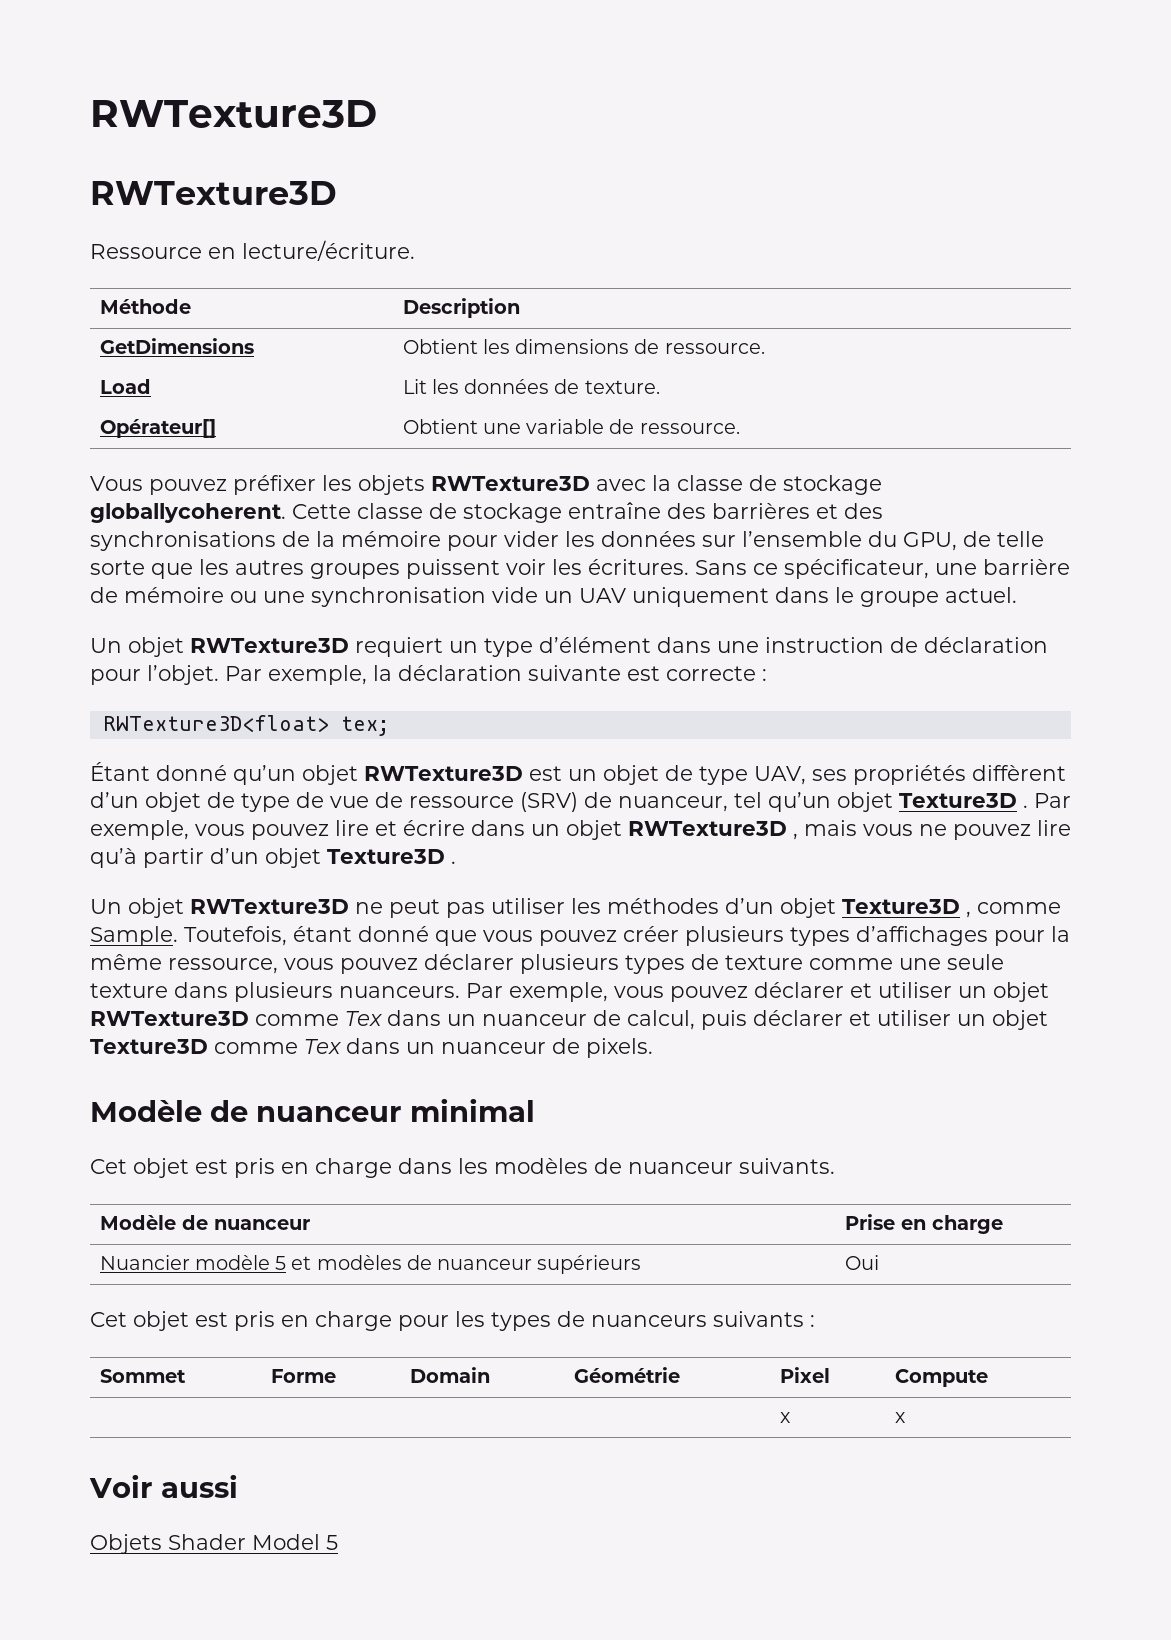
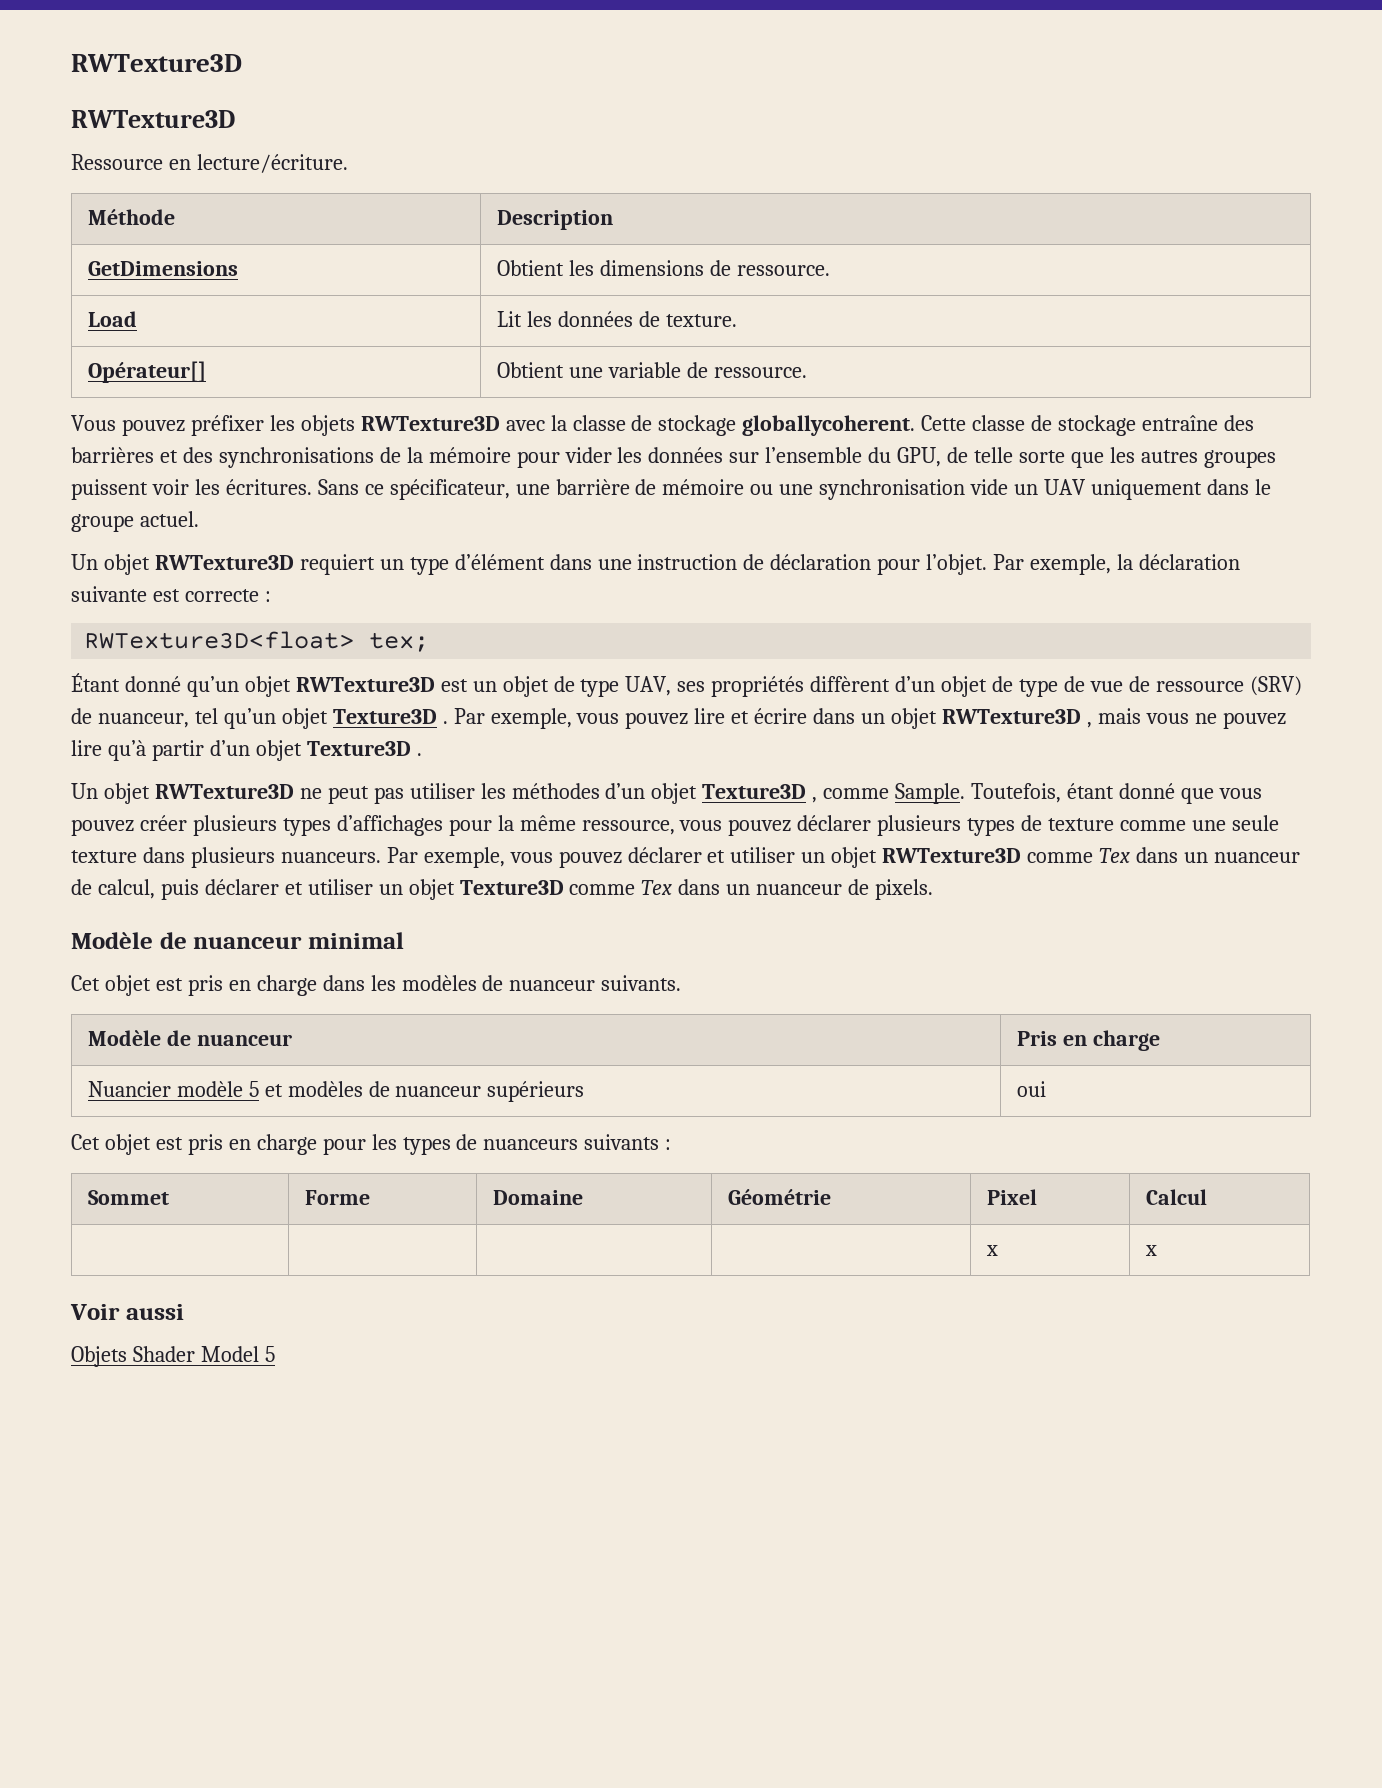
- Modèle de nuanceur | Prise en charge
+ Modèle de nuanceur | Pris en charge
- Nuancier modèle 5 et modèles de nuanceur supérieurs | Oui
+ Nuancier modèle 5 et modèles de nuanceur supérieurs | oui
- Sommet | Forme | Domain | Géométrie | Pixel | Compute
+ Sommet | Forme | Domaine | Géométrie | Pixel | Calcul

